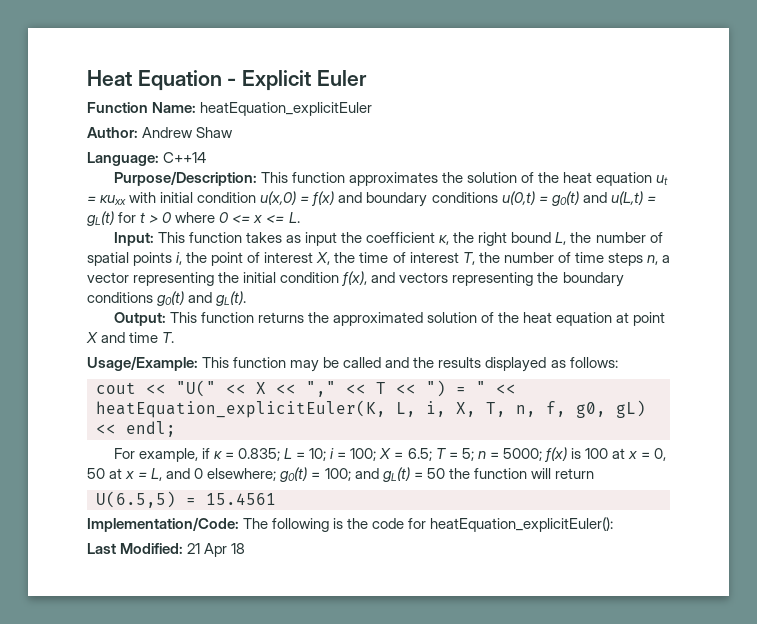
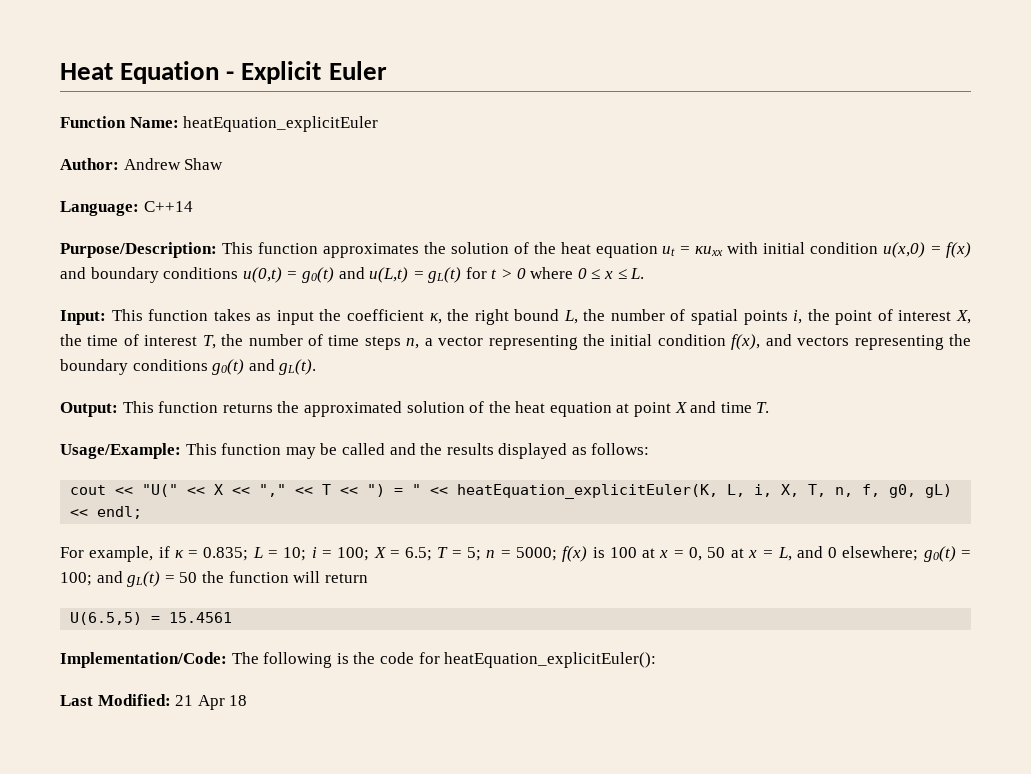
- Purpose/Description: This function approximates the solution of the heat equation ut = κuxx with initial condition u(x,0) = f(x) and boundary conditions u(0,t) = g0(t) and u(L,t) = gL(t) for t > 0 where 0 <= x <= L.
+ Purpose/Description: This function approximates the solution of the heat equation ut = κuxx with initial condition u(x,0) = f(x) and boundary conditions u(0,t) = g0(t) and u(L,t) = gL(t) for t > 0 where 0 ≤ x ≤ L.

